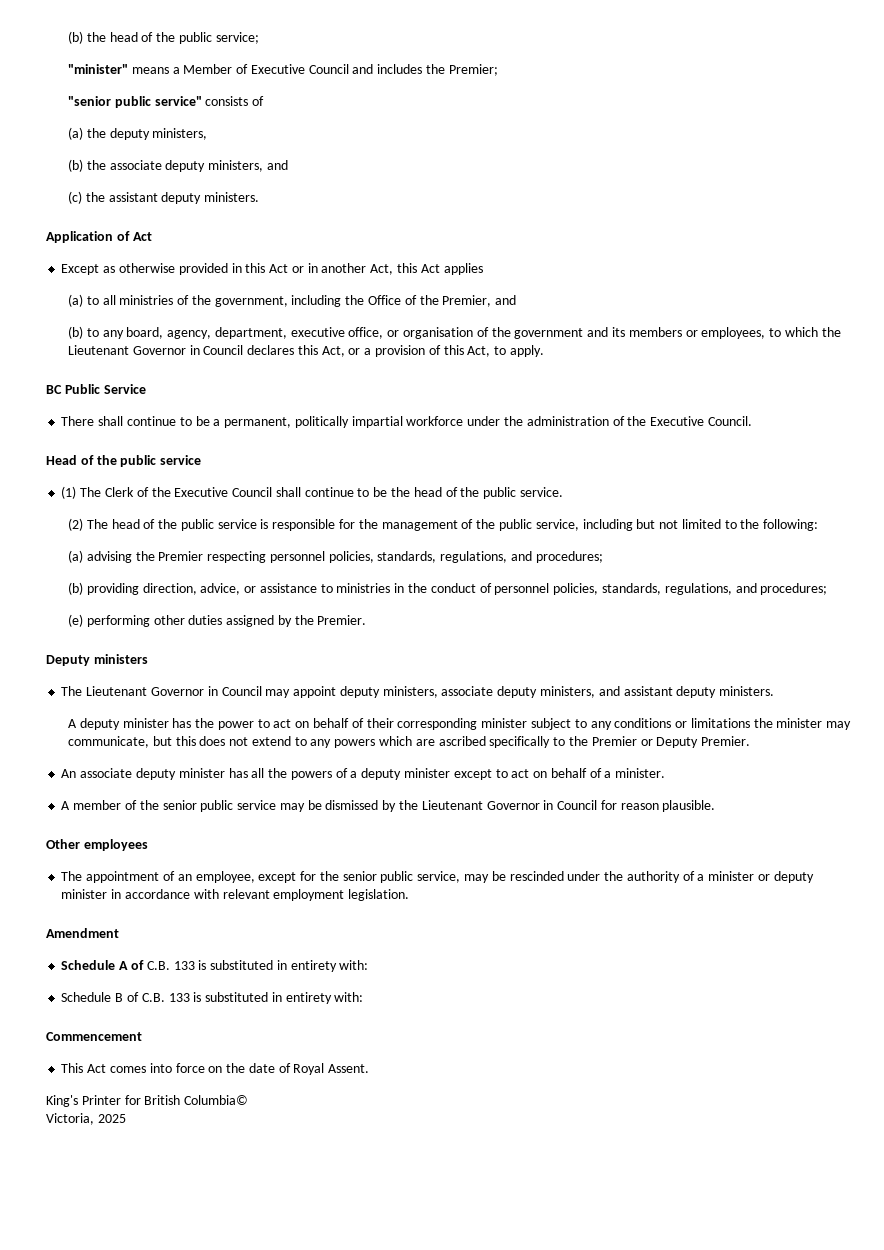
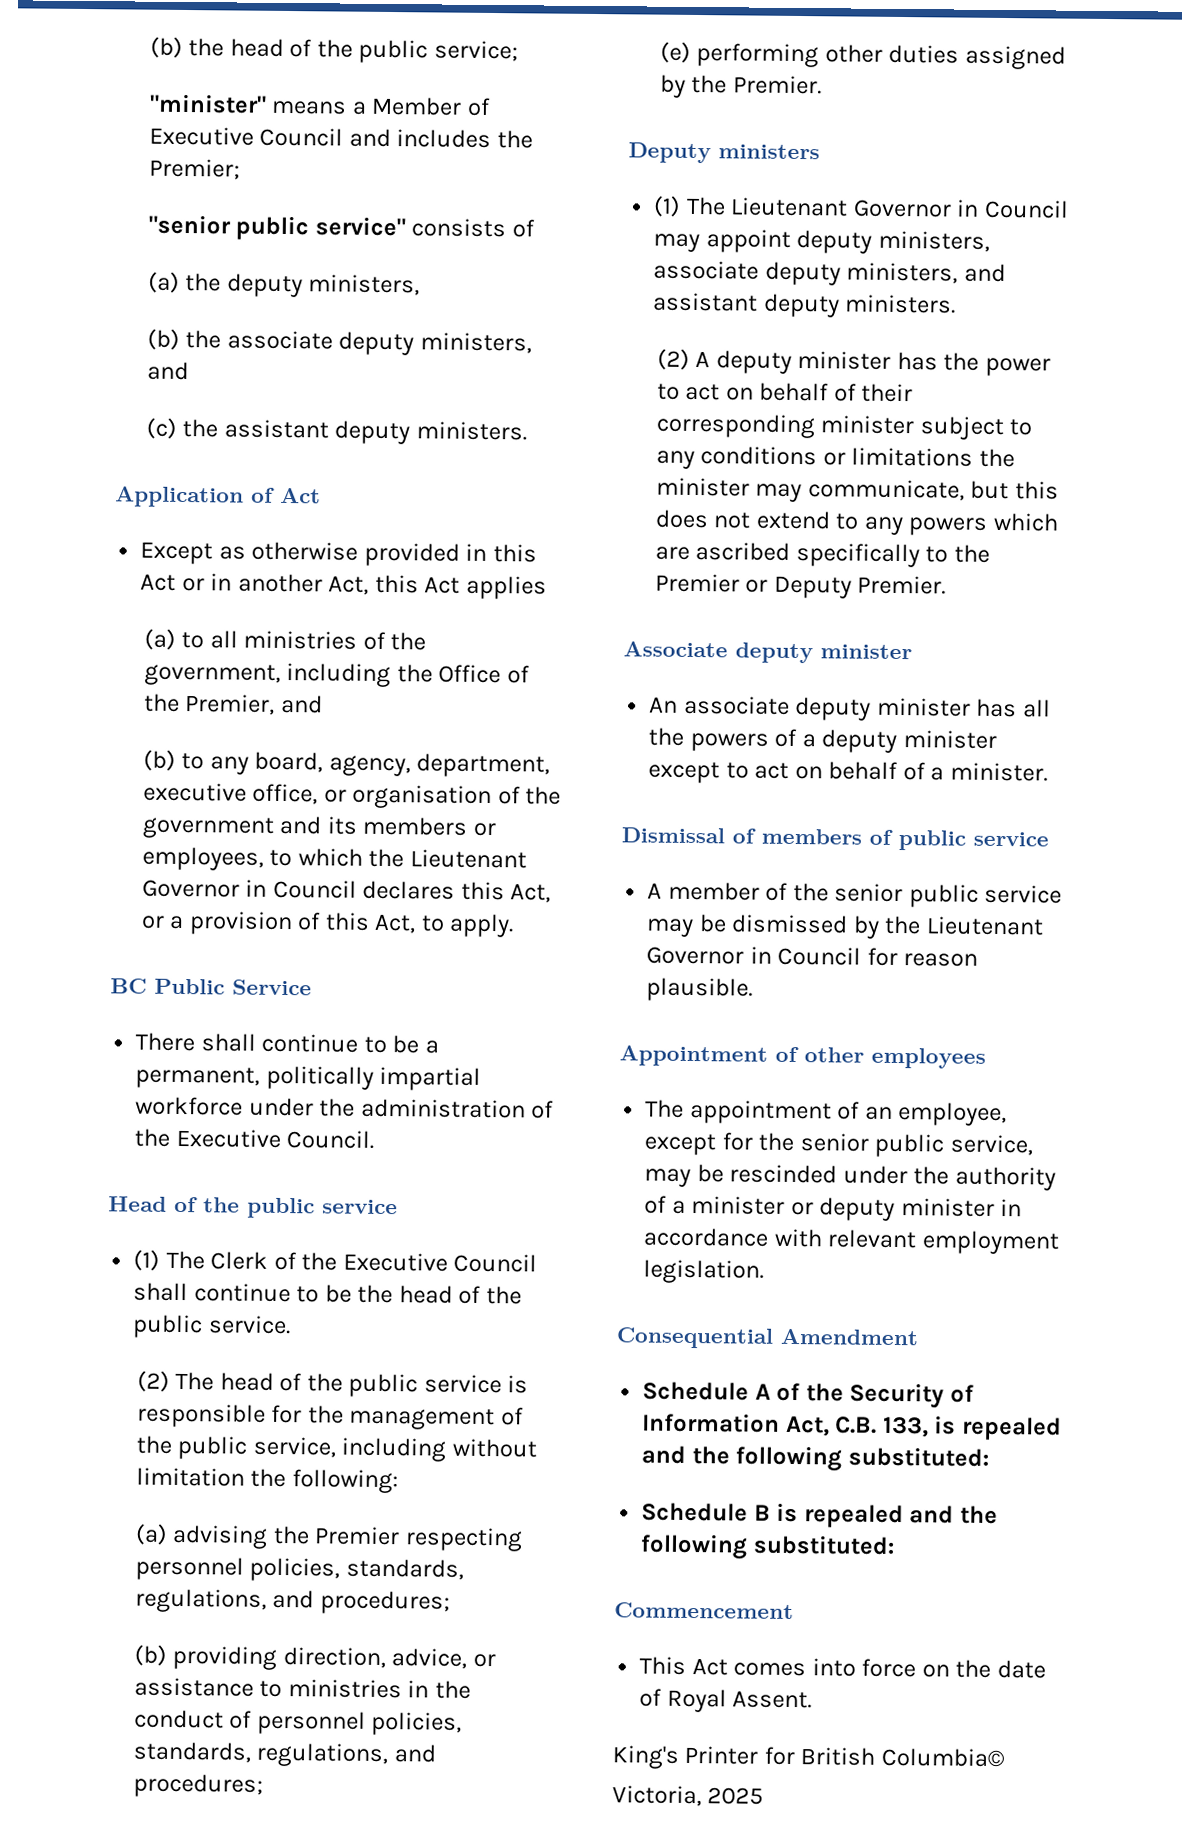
- (2) The head of the public service is responsible for the management of the public service, including but not limited to the following:
+ (2) The head of the public service is responsible for the management of the public service, including without limitation the following:
- The Lieutenant Governor in Council may appoint deputy ministers, associate deputy ministers, and assistant deputy ministers.
+ (1) The Lieutenant Governor in Council may appoint deputy ministers, associate deputy ministers, and assistant deputy ministers.
- A deputy minister has the power to act on behalf of their corresponding minister subject to any conditions or limitations the minister may communicate, but this does not extend to any powers which are ascribed specifically to the Premier or Deputy Premier.
+ (2) A deputy minister has the power to act on behalf of their corresponding minister subject to any conditions or limitations the minister may communicate, but this does not extend to any powers which are ascribed specifically to the Premier or Deputy Premier.
+ Associate deputy minister
+ Dismissal of members of public service
- Other employees
+ Appointment of other employees
- Amendment
+ Consequential Amendment
- Schedule A of C.B. 133 is substituted in entirety with:
- Schedule B of C.B. 133 is substituted in entirety with:
+ Schedule A of the Security of Information Act, C.B. 133, is repealed and the following substituted:
+ Schedule B is repealed and the following substituted:

